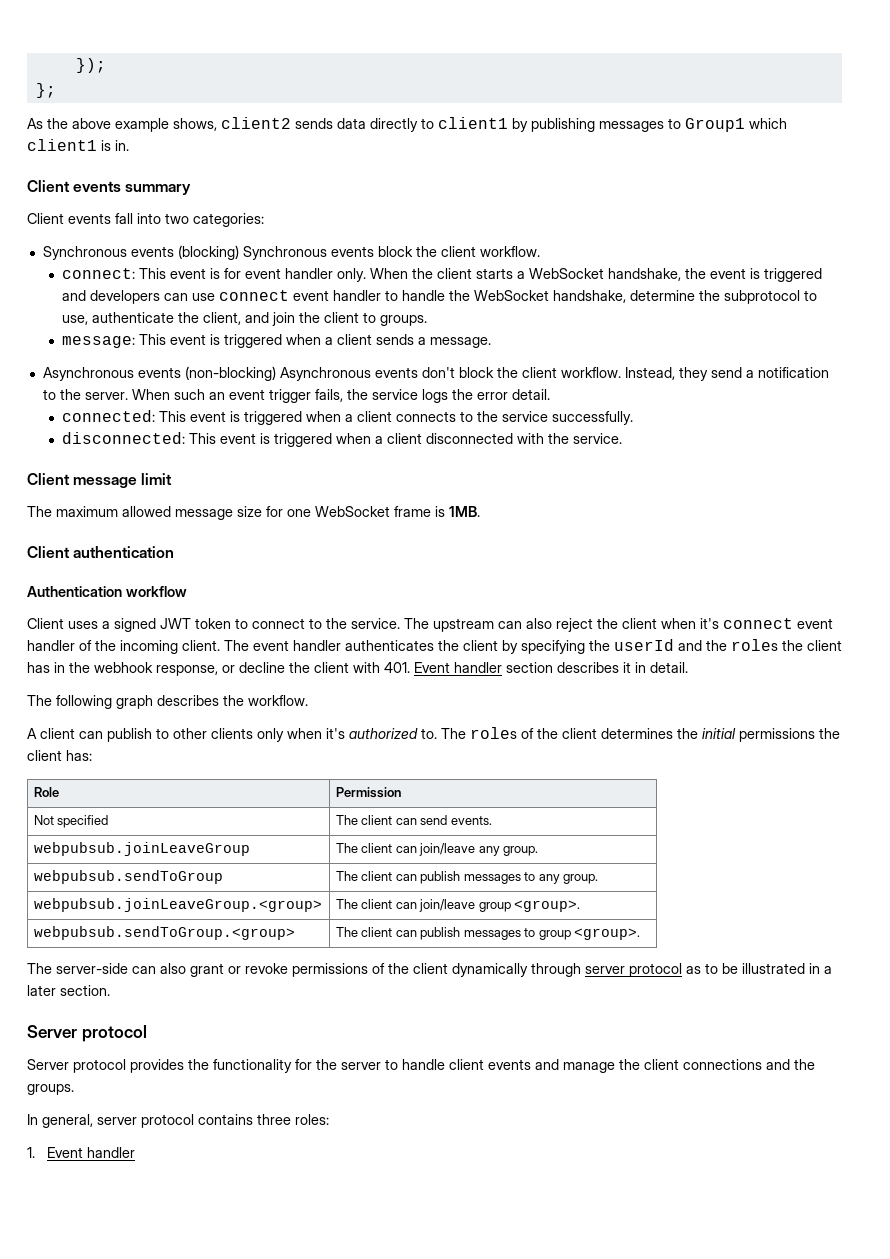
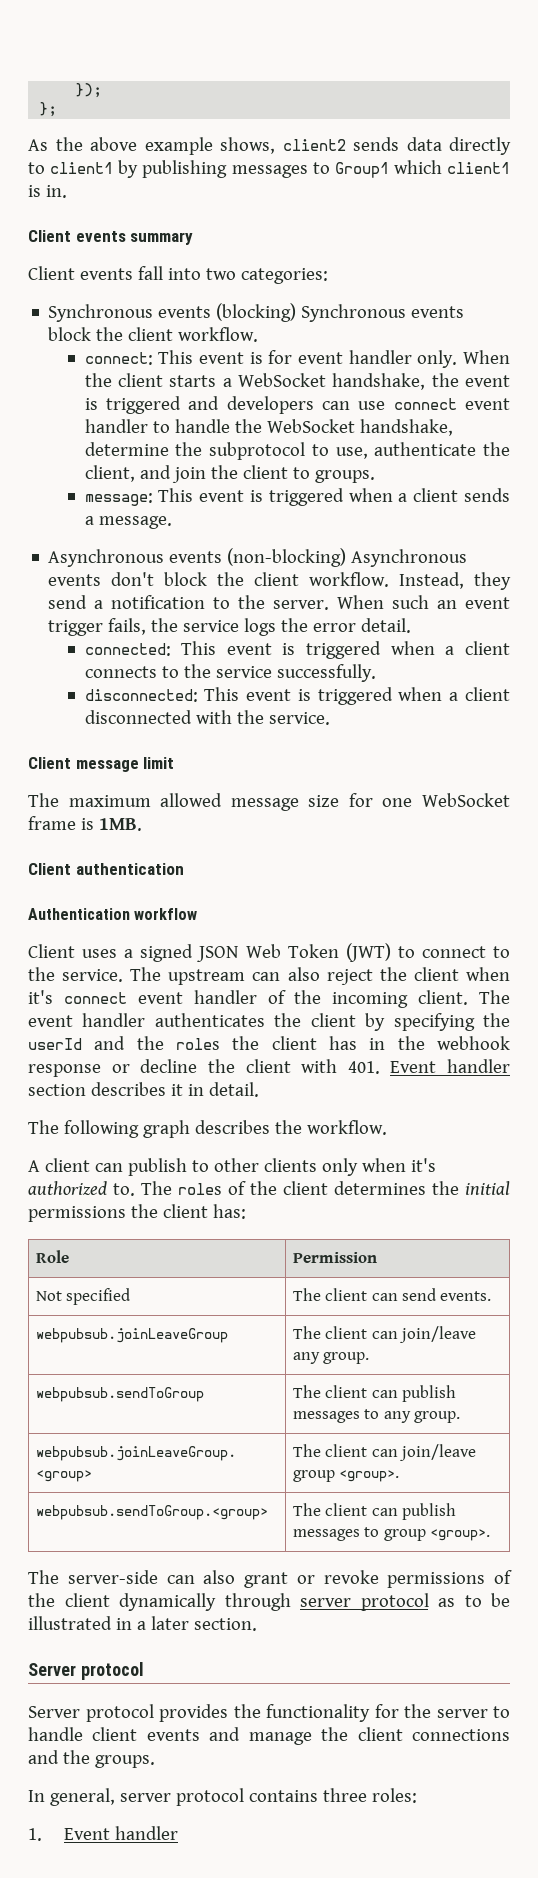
- Client uses a signed JWT token to connect to the service.
+ Client uses a signed JSON Web Token (JWT) to connect to the service.
- The event handler authenticates the client by specifying the userId and the roles the client has in the webhook response, or decline the client with 401. Event handler section describes it in detail.
+ The event handler authenticates the client by specifying the userId and the roles the client has in the webhook response or decline the client with 401. Event handler section describes it in detail.

